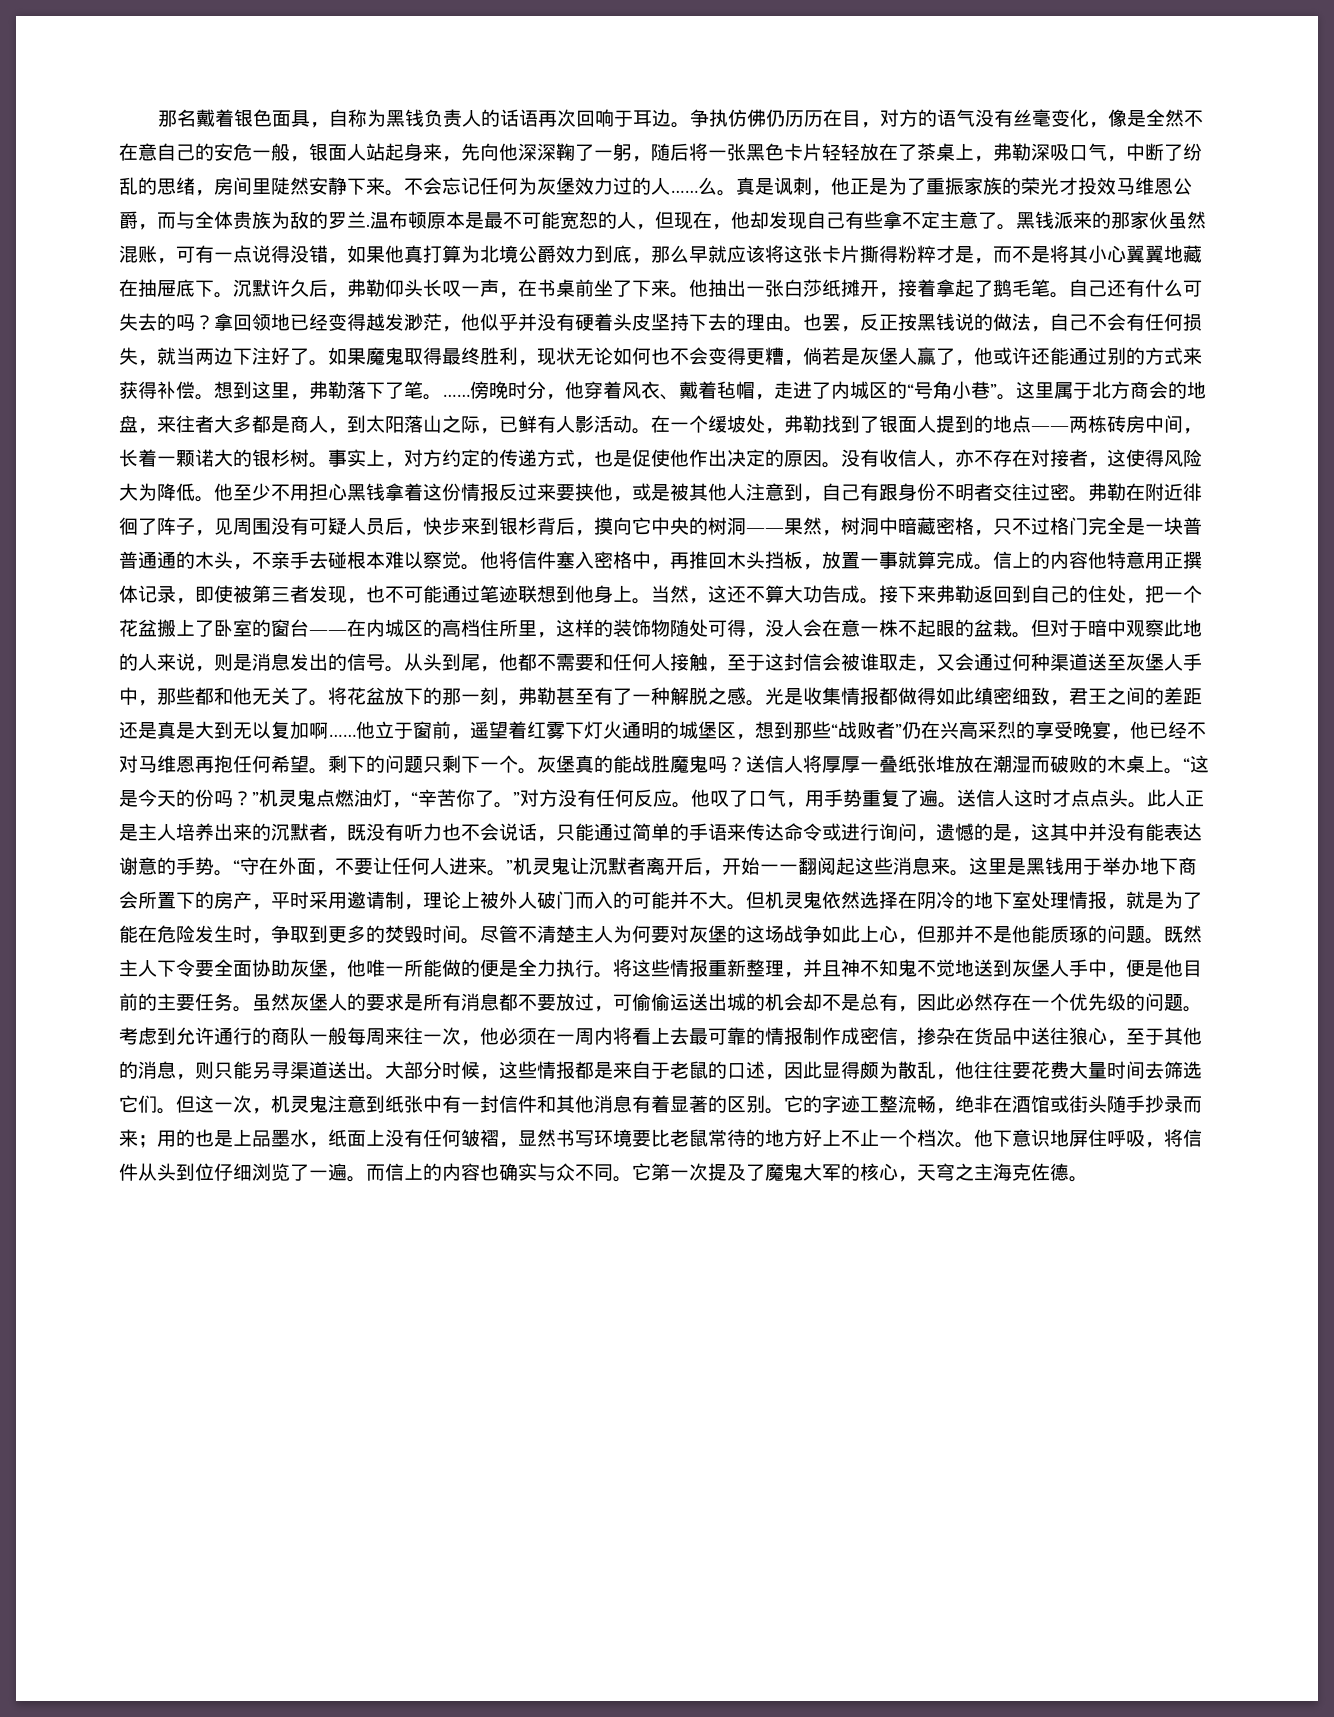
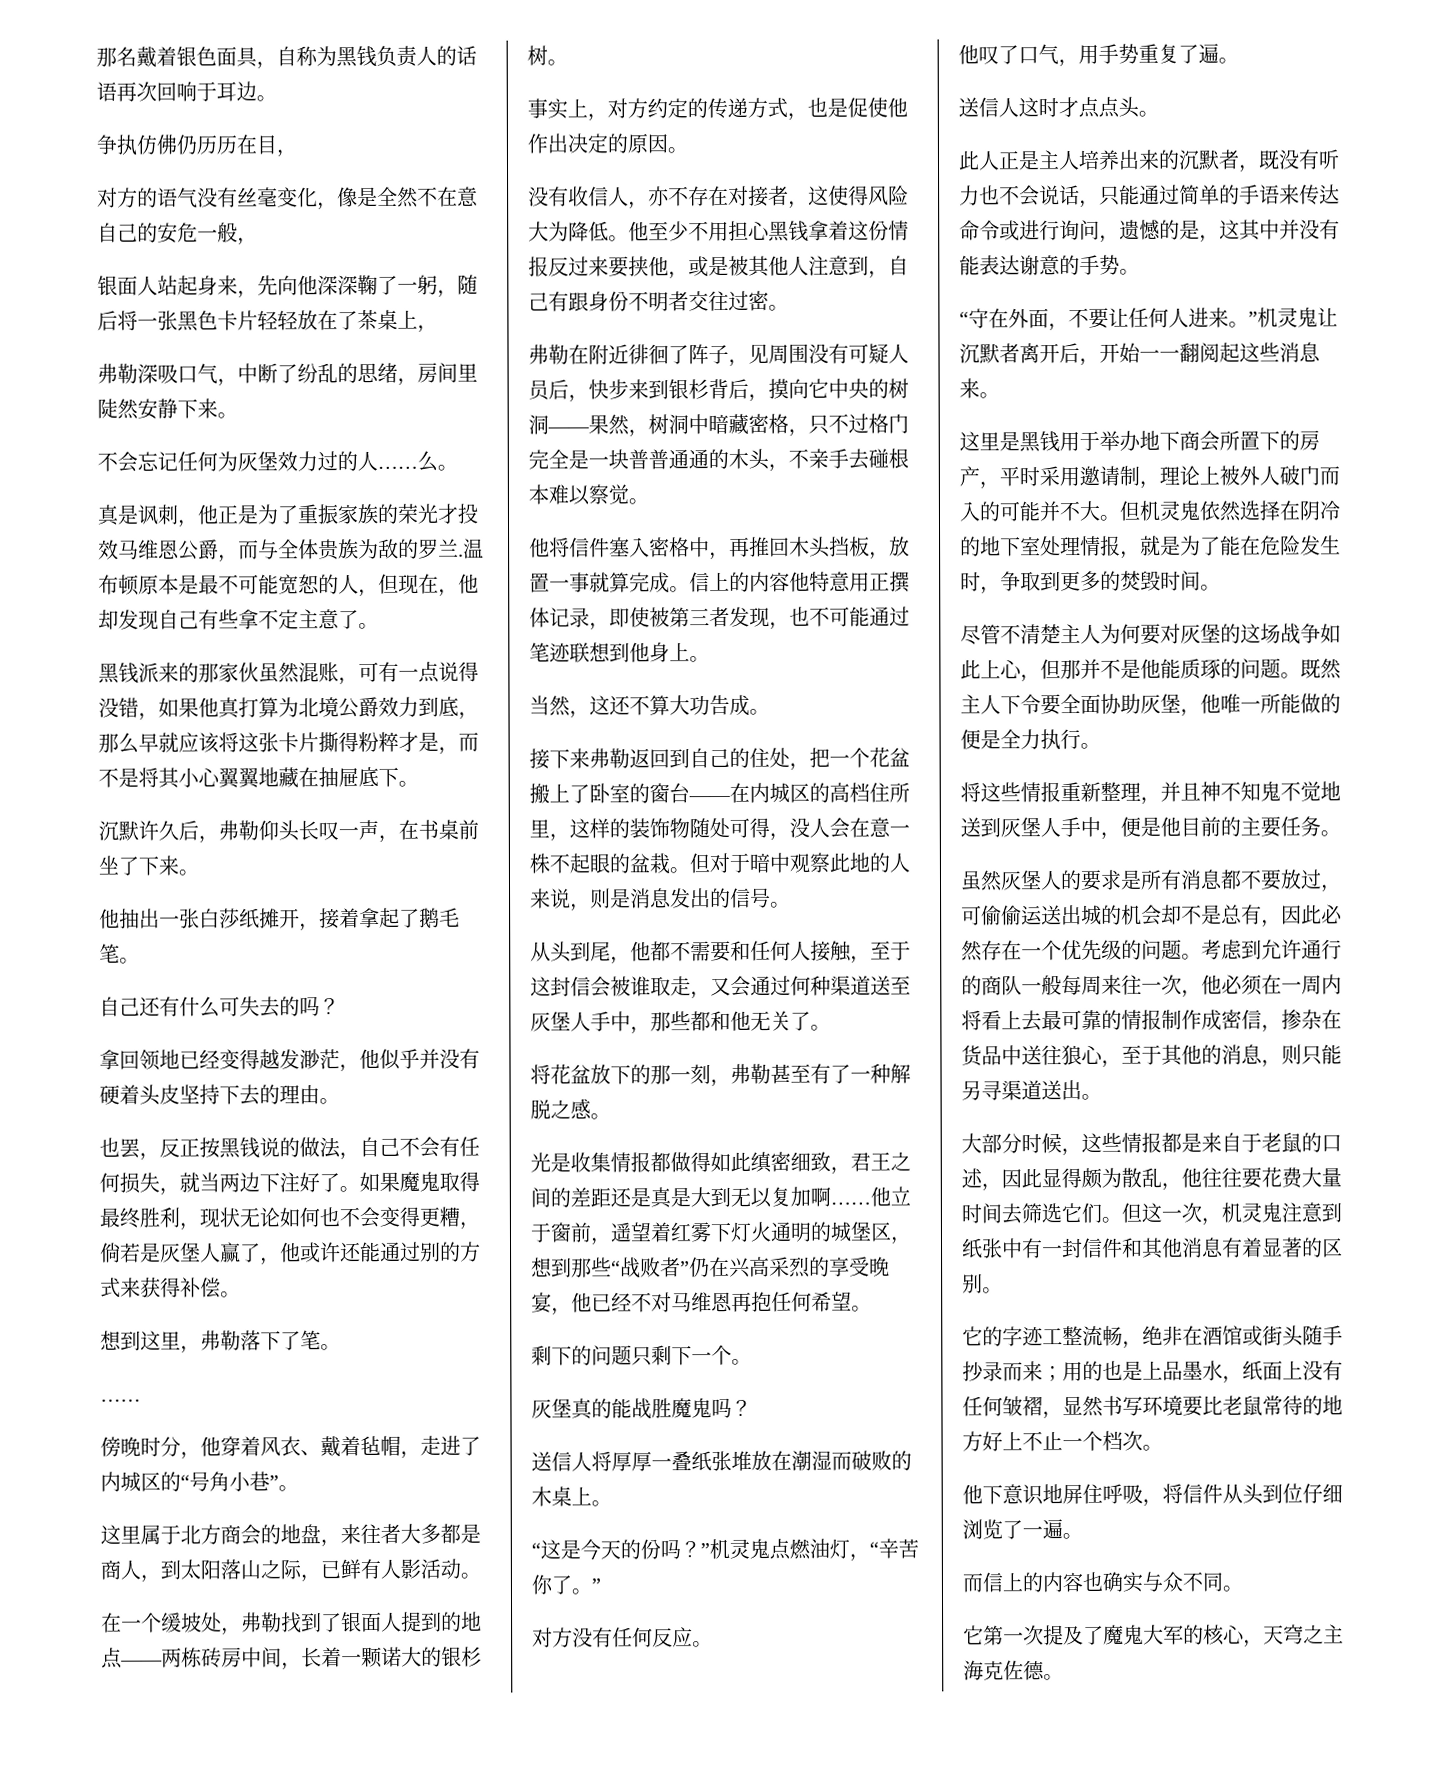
- 那名戴着银色面具，自称为黑钱负责人的话语再次回响于耳边。争执仿佛仍历历在目，对方的语气没有丝毫变化，像是全然不在意自己的安危一般，银面人站起身来，先向他深深鞠了一躬，随后将一张黑色卡片轻轻放在了茶桌上，弗勒深吸口气，中断了纷乱的思绪，房间里陡然安静下来。不会忘记任何为灰堡效力过的人……
+ 那名戴着银色面具，自称为黑钱负责人的话语再次回响于耳边。
+ 争执仿佛仍历历在目，
+ 对方的语气没有丝毫变化，像是全然不在意自己的安危一般，
+ 银面人站起身来，先向他深深鞠了一躬，随后将一张黑色卡片轻轻放在了茶桌上，
+ 弗勒深吸口气，中断了纷乱的思绪，房间里陡然安静下来。
+ 不会忘记任何为灰堡效力过的人……
- 么。真是讽刺，他正是为了重振家族的荣光才投效马维恩公爵，而与全体贵族为敌的罗兰.
+ 么。
+ 真是讽刺，他正是为了重振家族的荣光才投效马维恩公爵，而与全体贵族为敌的罗兰.
- 温布顿原本是最不可能宽恕的人，但现在，他却发现自己有些拿不定主意了。黑钱派来的那家伙虽然混账，可有一点说得没错，如果他真打算为北境公爵效力到底，那么早就应该将这张卡片撕得粉粹才是，而不是将其小心翼翼地藏在抽屉底下。沉默许久后，弗勒仰头长叹一声，在书桌前坐了下来。他抽出一张白莎纸摊开，接着拿起了鹅毛笔。自己还有什么可失去的吗？拿回领地已经变得越发渺茫，他似乎并没有硬着头皮坚持下去的理由。也罢，反正按黑钱说的做法，自己不会有任何损失，就当两边下注好了。
+ 温布顿原本是最不可能宽恕的人，但现在，他却发现自己有些拿不定主意了。
+ 黑钱派来的那家伙虽然混账，可有一点说得没错，如果他真打算为北境公爵效力到底，那么早就应该将这张卡片撕得粉粹才是，而不是将其小心翼翼地藏在抽屉底下。
+ 沉默许久后，弗勒仰头长叹一声，在书桌前坐了下来。
+ 他抽出一张白莎纸摊开，接着拿起了鹅毛笔。
+ 自己还有什么可失去的吗？
+ 拿回领地已经变得越发渺茫，他似乎并没有硬着头皮坚持下去的理由。
+ 也罢，反正按黑钱说的做法，自己不会有任何损失，就当两边下注好了。
- 如果魔鬼取得最终胜利，现状无论如何也不会变得更糟，倘若是灰堡人赢了，他或许还能通过别的方式来获得补偿。想到这里，弗勒落下了笔。……傍晚时分，他穿着风衣、戴着毡帽，走进了内城区的“号角小巷”。这里属于北方商会的地盘，来往者大多都是商人，到太阳落山之际，已鲜有人影活动。在一个缓坡处，弗勒找到了银面人提到的地点——两栋砖房中间，长着一颗诺大的银杉树。事实上，对方约定的传递方式，也是促使他作出决定的原因。没有收信人，亦不存在对接者，这使得风险大为降低。
+ 如果魔鬼取得最终胜利，现状无论如何也不会变得更糟，倘若是灰堡人赢了，他或许还能通过别的方式来获得补偿。
+ 想到这里，弗勒落下了笔。
+ ……
+ 傍晚时分，他穿着风衣、戴着毡帽，走进了内城区的“号角小巷”。
+ 这里属于北方商会的地盘，来往者大多都是商人，到太阳落山之际，已鲜有人影活动。
+ 在一个缓坡处，弗勒找到了银面人提到的地点——两栋砖房中间，长着一颗诺大的银杉树。
+ 事实上，对方约定的传递方式，也是促使他作出决定的原因。
+ 没有收信人，亦不存在对接者，这使得风险大为降低。
- 他至少不用担心黑钱拿着这份情报反过来要挟他，或是被其他人注意到，自己有跟身份不明者交往过密。弗勒在附近徘徊了阵子，见周围没有可疑人员后，快步来到银杉背后，摸向它中央的树洞——果然，树洞中暗藏密格，只不过格门完全是一块普普通通的木头，不亲手去碰根本难以察觉。他将信件塞入密格中，再推回木头挡板，放置一事就算完成。
+ 他至少不用担心黑钱拿着这份情报反过来要挟他，或是被其他人注意到，自己有跟身份不明者交往过密。
+ 弗勒在附近徘徊了阵子，见周围没有可疑人员后，快步来到银杉背后，摸向它中央的树洞——果然，树洞中暗藏密格，只不过格门完全是一块普普通通的木头，不亲手去碰根本难以察觉。
+ 他将信件塞入密格中，再推回木头挡板，放置一事就算完成。
- 信上的内容他特意用正撰体记录，即使被第三者发现，也不可能通过笔迹联想到他身上。当然，这还不算大功告成。接下来弗勒返回到自己的住处，把一个花盆搬上了卧室的窗台——在内城区的高档住所里，这样的装饰物随处可得，没人会在意一株不起眼的盆栽。
+ 信上的内容他特意用正撰体记录，即使被第三者发现，也不可能通过笔迹联想到他身上。
+ 当然，这还不算大功告成。
+ 接下来弗勒返回到自己的住处，把一个花盆搬上了卧室的窗台——在内城区的高档住所里，这样的装饰物随处可得，没人会在意一株不起眼的盆栽。
- 但对于暗中观察此地的人来说，则是消息发出的信号。从头到尾，他都不需要和任何人接触，至于这封信会被谁取走，又会通过何种渠道送至灰堡人手中，那些都和他无关了。将花盆放下的那一刻，弗勒甚至有了一种解脱之感。光是收集情报都做得如此缜密细致，君王之间的差距还是真是大到无以复加啊……
+ 但对于暗中观察此地的人来说，则是消息发出的信号。
+ 从头到尾，他都不需要和任何人接触，至于这封信会被谁取走，又会通过何种渠道送至灰堡人手中，那些都和他无关了。
+ 将花盆放下的那一刻，弗勒甚至有了一种解脱之感。
+ 光是收集情报都做得如此缜密细致，君王之间的差距还是真是大到无以复加啊……
- 他立于窗前，遥望着红雾下灯火通明的城堡区，想到那些“战败者”仍在兴高采烈的享受晚宴，他已经不对马维恩再抱任何希望。剩下的问题只剩下一个。灰堡真的能战胜魔鬼吗？送信人将厚厚一叠纸张堆放在潮湿而破败的木桌上。“这是今天的份吗？”机灵鬼点燃油灯，“辛苦你了。”对方没有任何反应。他叹了口气，用手势重复了遍。送信人这时才点点头。此人正是主人培养出来的沉默者，既没有听力也不会说话，只能通过简单的手语来传达命令或进行询问，遗憾的是，这其中并没有能表达谢意的手势。“守在外面，不要让任何人进来。”机灵鬼让沉默者离开后，开始一一翻阅起这些消息来。这里是黑钱用于举办地下商会所置下的房产，平时采用邀请制，理论上被外人破门而入的可能并不大。
+ 他立于窗前，遥望着红雾下灯火通明的城堡区，想到那些“战败者”仍在兴高采烈的享受晚宴，他已经不对马维恩再抱任何希望。
+ 剩下的问题只剩下一个。
+ 灰堡真的能战胜魔鬼吗？
+ 送信人将厚厚一叠纸张堆放在潮湿而破败的木桌上。
+ “这是今天的份吗？”机灵鬼点燃油灯，“辛苦你了。”
+ 对方没有任何反应。
+ 他叹了口气，用手势重复了遍。
+ 送信人这时才点点头。
+ 此人正是主人培养出来的沉默者，既没有听力也不会说话，只能通过简单的手语来传达命令或进行询问，遗憾的是，这其中并没有能表达谢意的手势。
+ “守在外面，不要让任何人进来。”机灵鬼让沉默者离开后，开始一一翻阅起这些消息来。
+ 这里是黑钱用于举办地下商会所置下的房产，平时采用邀请制，理论上被外人破门而入的可能并不大。
- 但机灵鬼依然选择在阴冷的地下室处理情报，就是为了能在危险发生时，争取到更多的焚毁时间。尽管不清楚主人为何要对灰堡的这场战争如此上心，但那并不是他能质琢的问题。
+ 但机灵鬼依然选择在阴冷的地下室处理情报，就是为了能在危险发生时，争取到更多的焚毁时间。
+ 尽管不清楚主人为何要对灰堡的这场战争如此上心，但那并不是他能质琢的问题。
- 既然主人下令要全面协助灰堡，他唯一所能做的便是全力执行。将这些情报重新整理，并且神不知鬼不觉地送到灰堡人手中，便是他目前的主要任务。虽然灰堡人的要求是所有消息都不要放过，可偷偷运送出城的机会却不是总有，因此必然存在一个优先级的问题。
+ 既然主人下令要全面协助灰堡，他唯一所能做的便是全力执行。
+ 将这些情报重新整理，并且神不知鬼不觉地送到灰堡人手中，便是他目前的主要任务。
+ 虽然灰堡人的要求是所有消息都不要放过，可偷偷运送出城的机会却不是总有，因此必然存在一个优先级的问题。
- 考虑到允许通行的商队一般每周来往一次，他必须在一周内将看上去最可靠的情报制作成密信，掺杂在货品中送往狼心，至于其他的消息，则只能另寻渠道送出。大部分时候，这些情报都是来自于老鼠的口述，因此显得颇为散乱，他往往要花费大量时间去筛选它们。
+ 考虑到允许通行的商队一般每周来往一次，他必须在一周内将看上去最可靠的情报制作成密信，掺杂在货品中送往狼心，至于其他的消息，则只能另寻渠道送出。
+ 大部分时候，这些情报都是来自于老鼠的口述，因此显得颇为散乱，他往往要花费大量时间去筛选它们。
- 但这一次，机灵鬼注意到纸张中有一封信件和其他消息有着显著的区别。它的字迹工整流畅，绝非在酒馆或街头随手抄录而来；
+ 但这一次，机灵鬼注意到纸张中有一封信件和其他消息有着显著的区别。
+ 它的字迹工整流畅，绝非在酒馆或街头随手抄录而来；
- 用的也是上品墨水，纸面上没有任何皱褶，显然书写环境要比老鼠常待的地方好上不止一个档次。他下意识地屏住呼吸，将信件从头到位仔细浏览了一遍。而信上的内容也确实与众不同。它第一次提及了魔鬼大军的核心，天穹之主海克佐德。
+ 用的也是上品墨水，纸面上没有任何皱褶，显然书写环境要比老鼠常待的地方好上不止一个档次。
+ 他下意识地屏住呼吸，将信件从头到位仔细浏览了一遍。
+ 而信上的内容也确实与众不同。
+ 它第一次提及了魔鬼大军的核心，天穹之主海克佐德。

